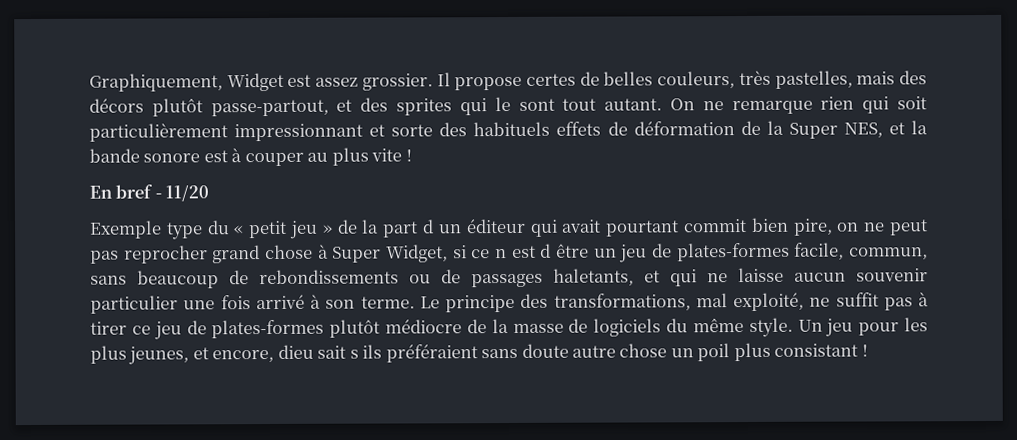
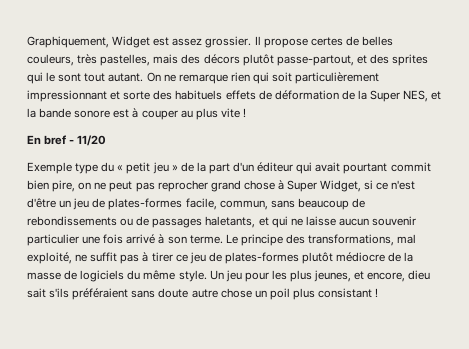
- Exemple type du « petit jeu » de la part d un éditeur qui avait pourtant commit bien pire, on ne peut pas reprocher grand chose à Super Widget, si ce n est d être un jeu de plates-formes facile, commun, sans beaucoup de rebondissements ou de passages haletants, et qui ne laisse aucun souvenir particulier une fois arrivé à son terme.
+ Exemple type du « petit jeu » de la part d'un éditeur qui avait pourtant commit bien pire, on ne peut pas reprocher grand chose à Super Widget, si ce n'est d'être un jeu de plates-formes facile, commun, sans beaucoup de rebondissements ou de passages haletants, et qui ne laisse aucun souvenir particulier une fois arrivé à son terme.
- Un jeu pour les plus jeunes, et encore, dieu sait s ils préféraient sans doute autre chose un poil plus consistant !
+ Un jeu pour les plus jeunes, et encore, dieu sait s'ils préféraient sans doute autre chose un poil plus consistant !

